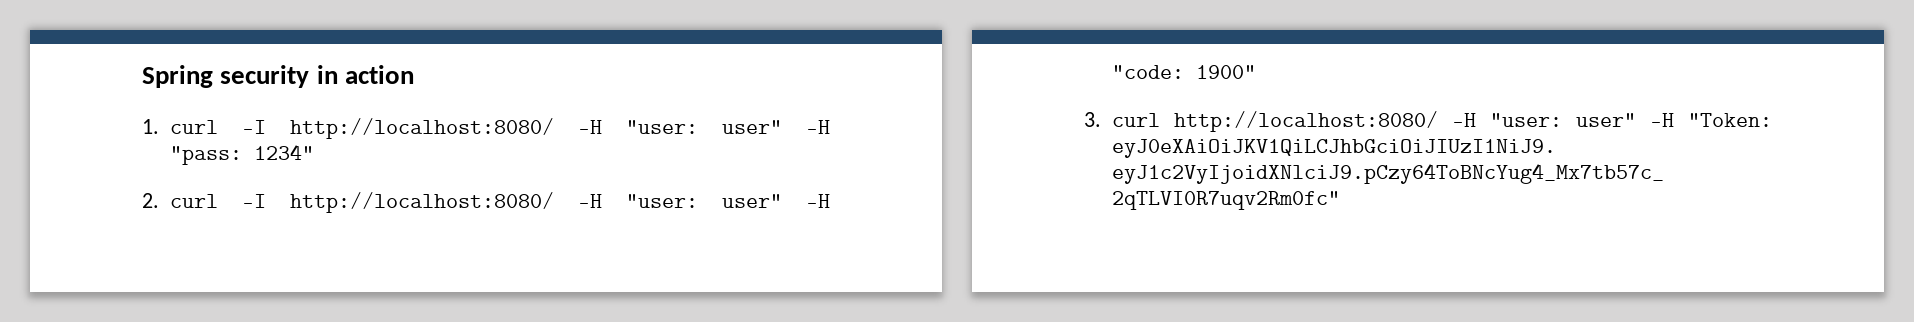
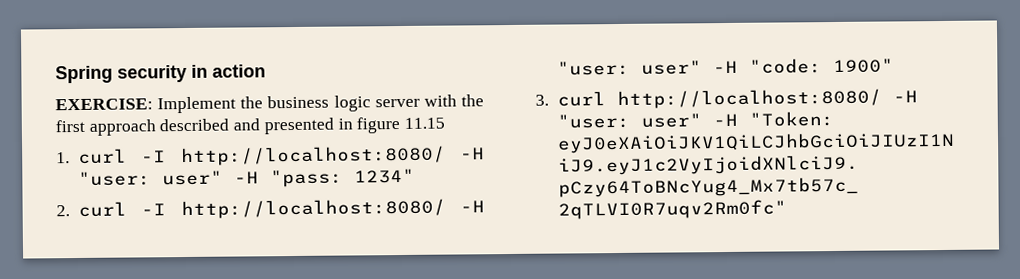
+ EXERCISE: Implement the business logic server with the first approach described and presented in figure 11.15

